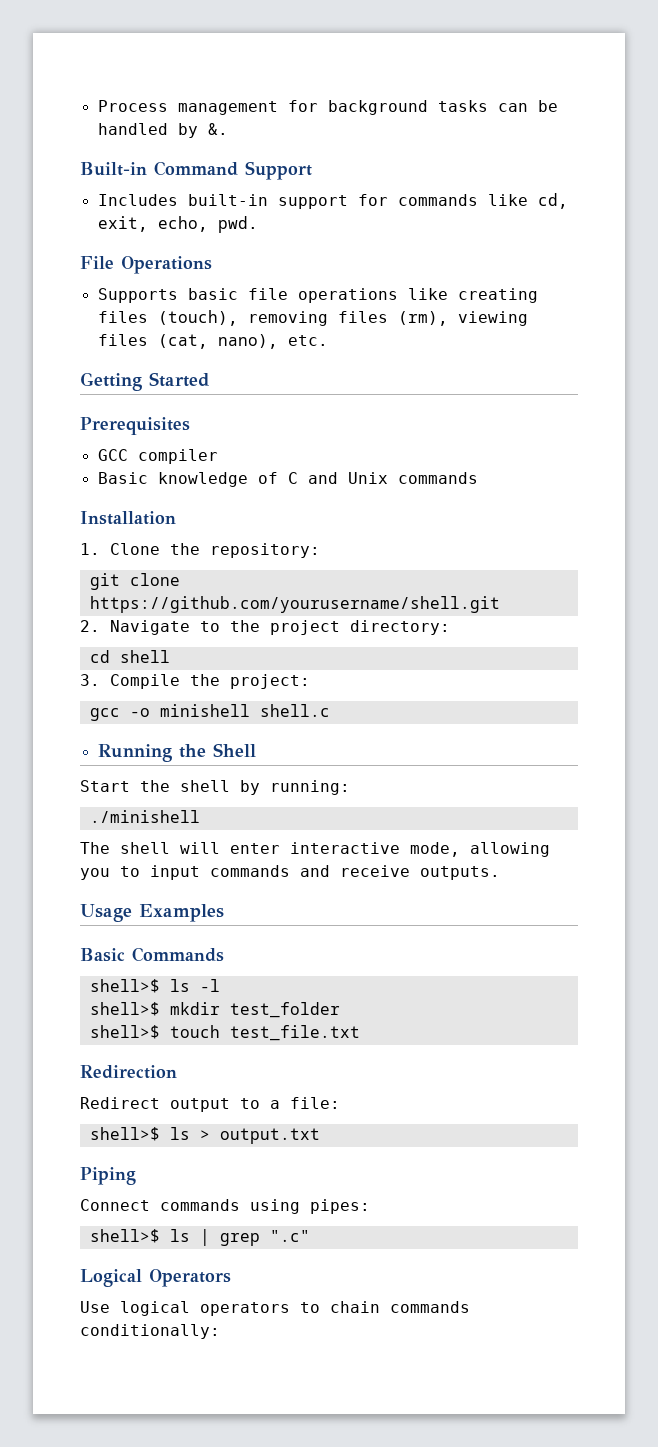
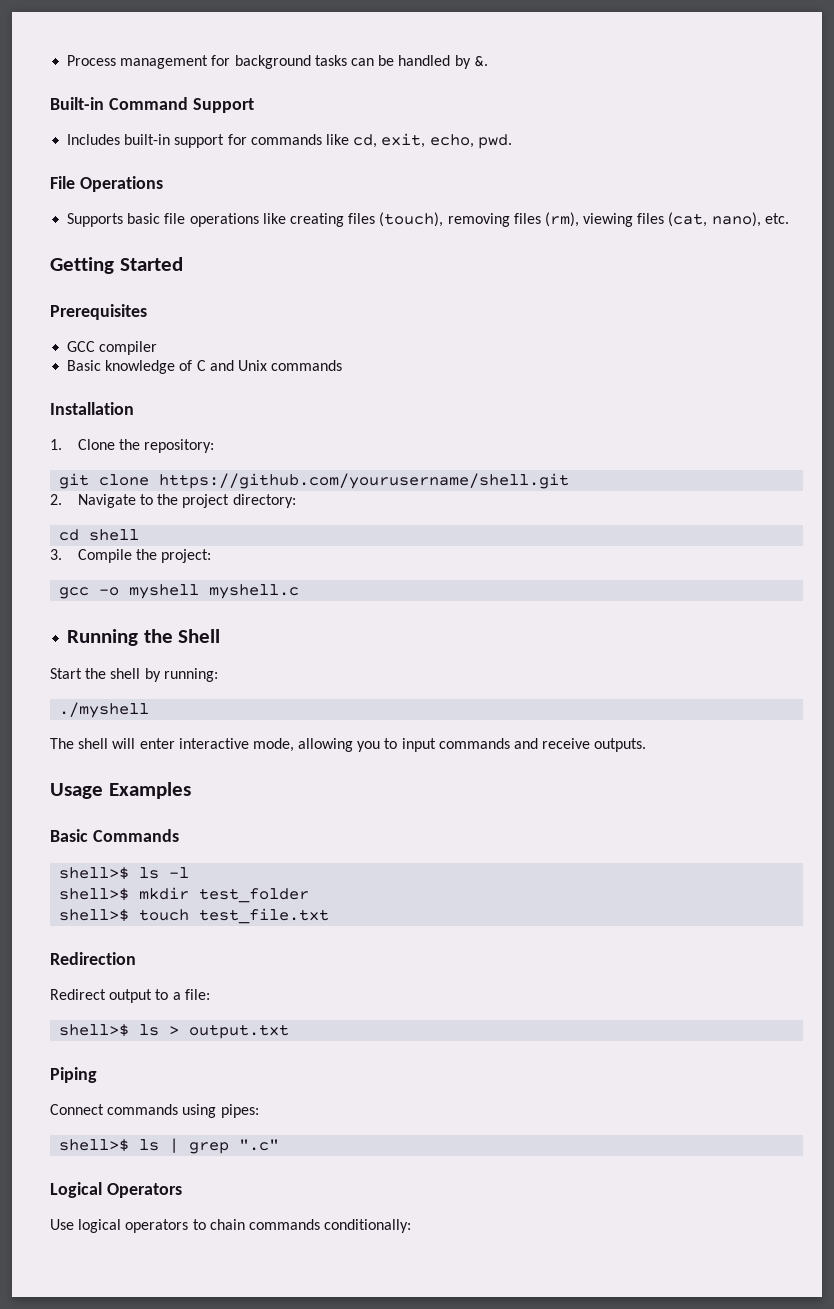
- gcc -o minishell shell.c
+ gcc -o myshell myshell.c
- ./minishell
+ ./myshell

